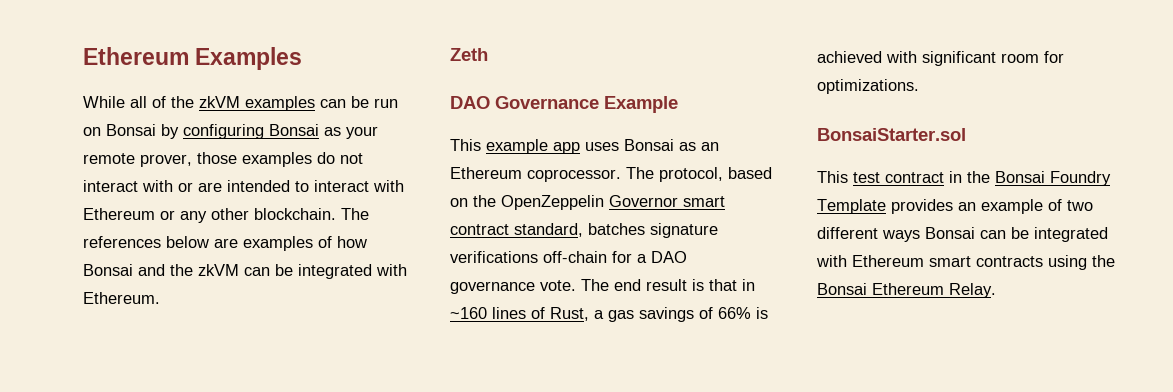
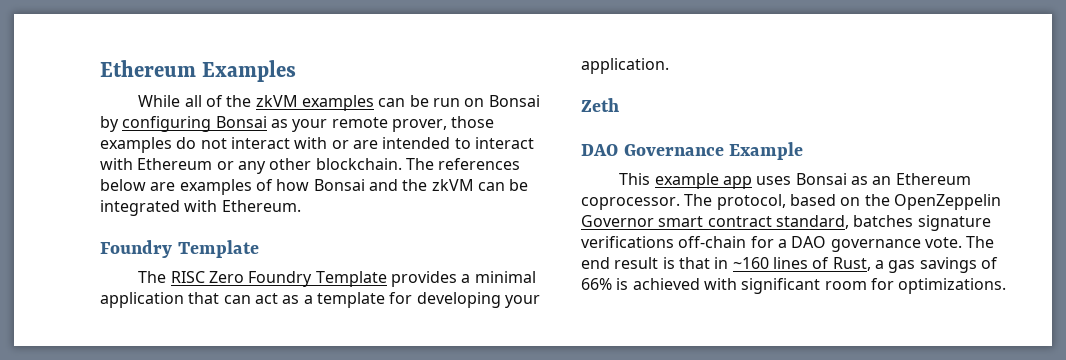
  The references below are examples of how Bonsai and the zkVM can be integrated with Ethereum.
+ Foundry Template
+ The RISC Zero Foundry Template provides a minimal application that can act as a template for developing your application.
- BonsaiStarter.sol
- This test contract in the Bonsai Foundry Template provides an example of two different ways Bonsai can be integrated with Ethereum smart contracts using the Bonsai Ethereum Relay.

